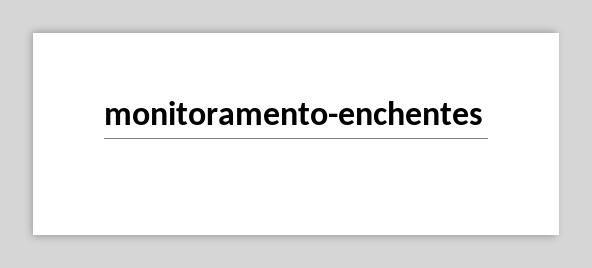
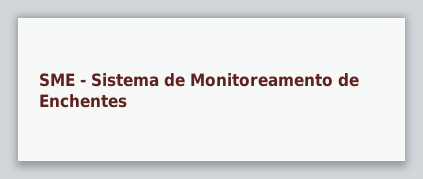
- monitoramento-enchentes
+ SME - Sistema de Monitoreamento de Enchentes

